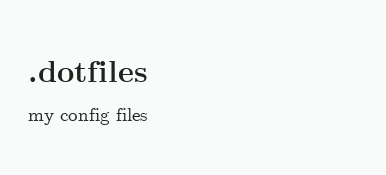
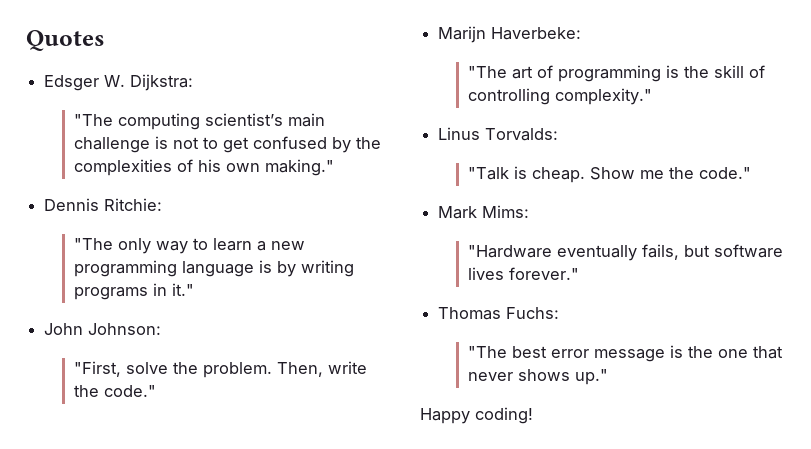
- .dotfiles
- my config files
+ Quotes
+ Edsger W. Dijkstra:
+ "The computing scientist’s main challenge is not to get confused by the complexities of his own making."
+ Dennis Ritchie:
+ "The only way to learn a new programming language is by writing programs in it."
+ John Johnson:
+ "First, solve the problem. Then, write the code."
+ Marijn Haverbeke:
+ "The art of programming is the skill of controlling complexity."
+ Linus Torvalds:
+ "Talk is cheap. Show me the code."
+ Mark Mims:
+ "Hardware eventually fails, but software lives forever."
+ Thomas Fuchs:
+ "The best error message is the one that never shows up."
+ Happy coding!

